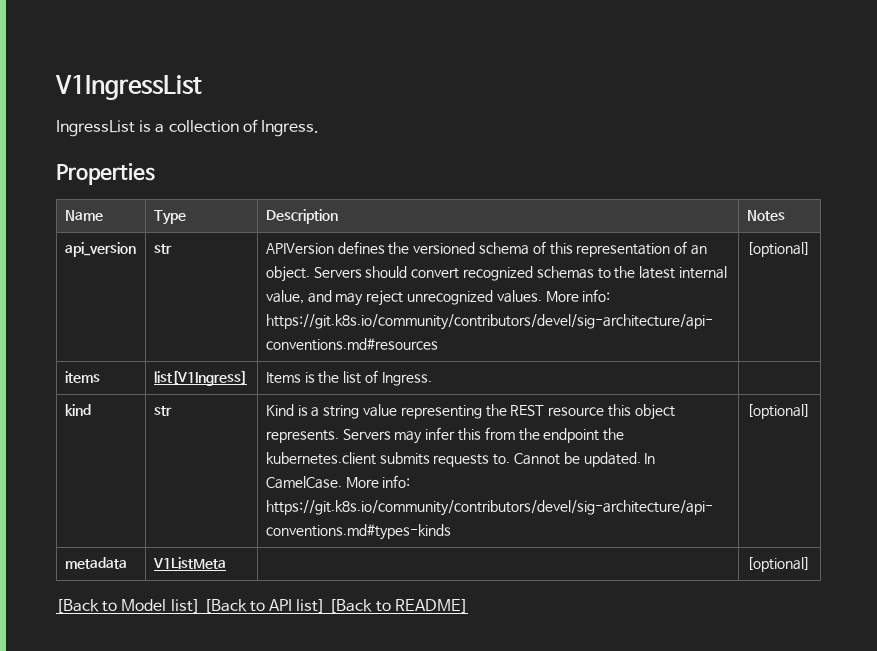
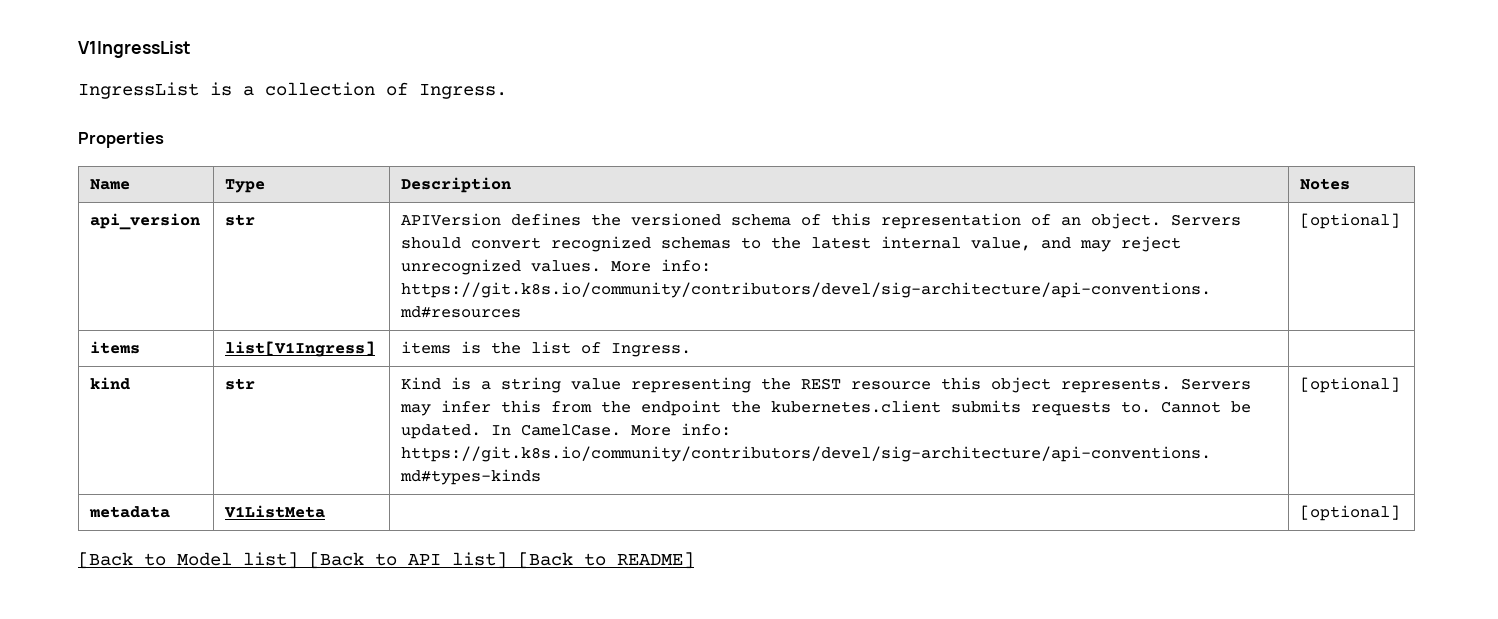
- items | list[V1Ingress] | Items is the list of Ingress. |
+ items | list[V1Ingress] | items is the list of Ingress. |

